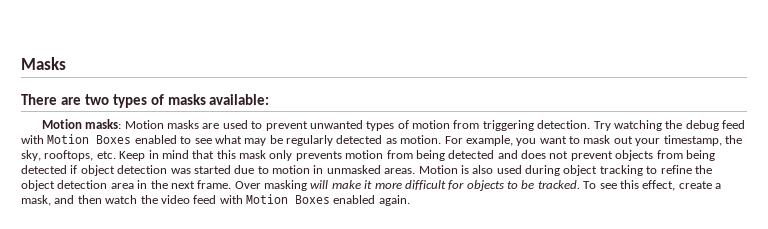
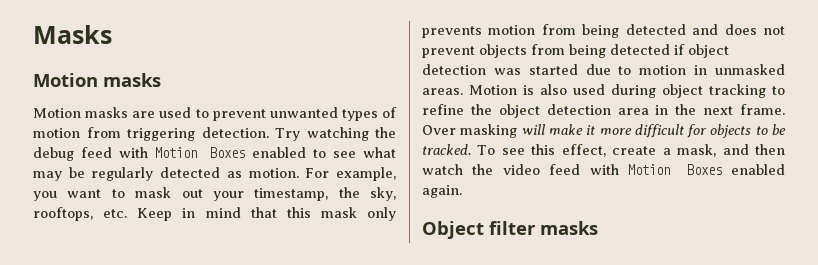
  Masks
- There are two types of masks available:
- Motion masks: Motion masks are used to prevent unwanted types of motion from triggering detection.
+ Motion masks
+ Motion masks are used to prevent unwanted types of motion from triggering detection.
+ Object filter masks

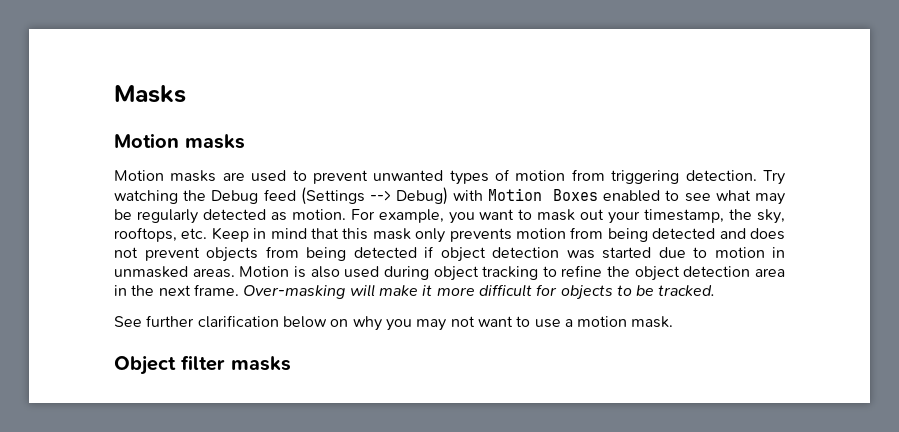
- Try watching the debug feed with Motion Boxes enabled to see what may be regularly detected as motion.
+ Try watching the Debug feed (Settings --> Debug) with Motion Boxes enabled to see what may be regularly detected as motion.
- Over masking will make it more difficult for objects to be tracked. To see this effect, create a mask, and then watch the video feed with Motion Boxes enabled again.
+ Over-masking will make it more difficult for objects to be tracked.
+ See further clarification below on why you may not want to use a motion mask.

